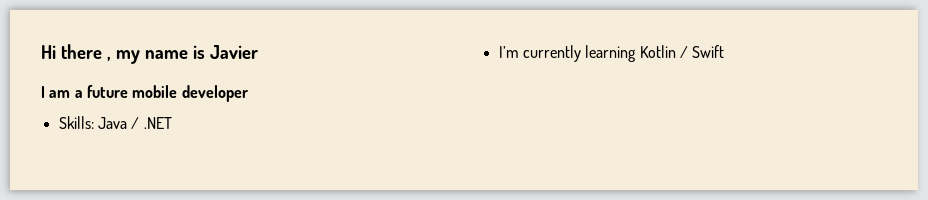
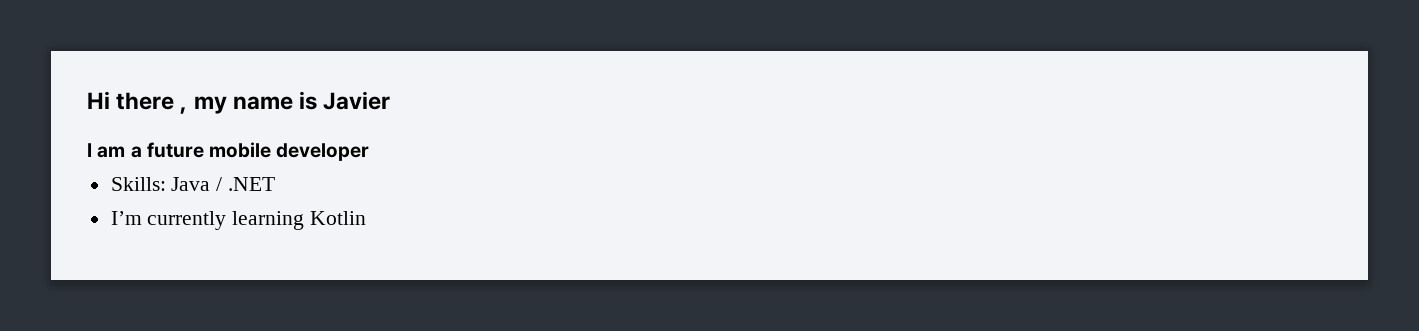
- I’m currently learning Kotlin / Swift
+ I’m currently learning Kotlin

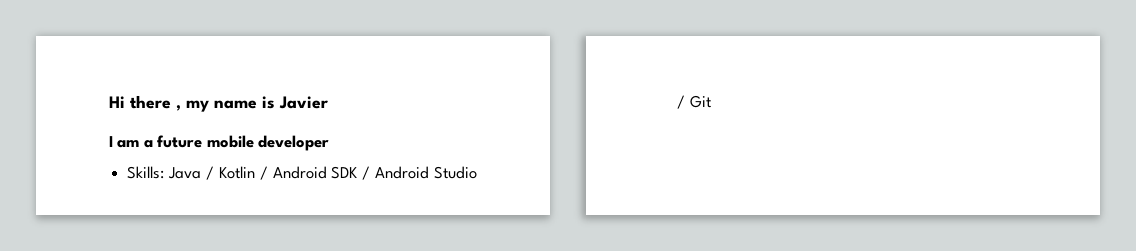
- Skills: Java / .NET
- I’m currently learning Kotlin
+ Skills: Java / Kotlin / Android SDK / Android Studio / Git

